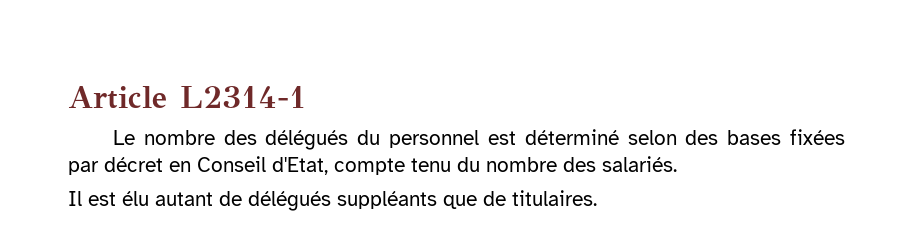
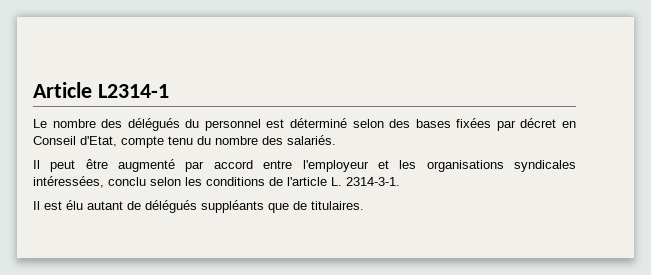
+ Il peut être augmenté par accord entre l'employeur et les organisations syndicales intéressées, conclu selon les conditions de l'article L. 2314-3-1.

